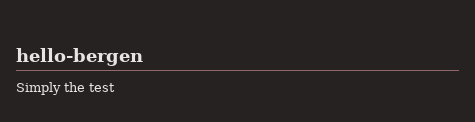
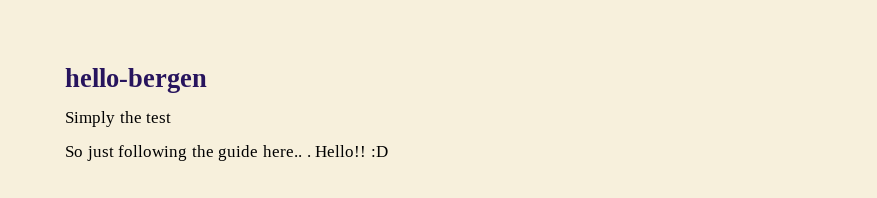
+ So just following the guide here.. . Hello!! :D

